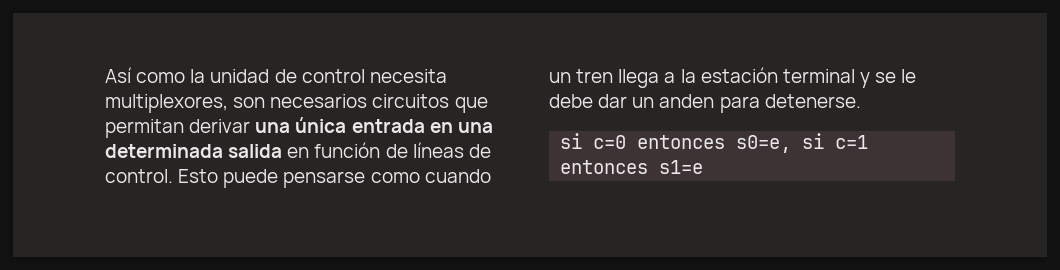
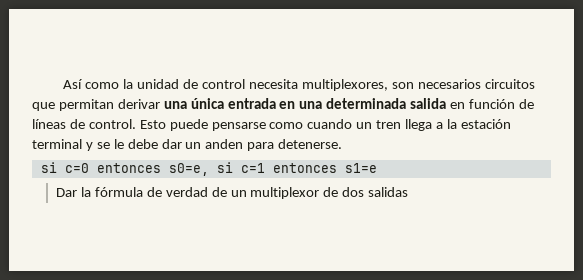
+ Dar la fórmula de verdad de un multiplexor de dos salidas

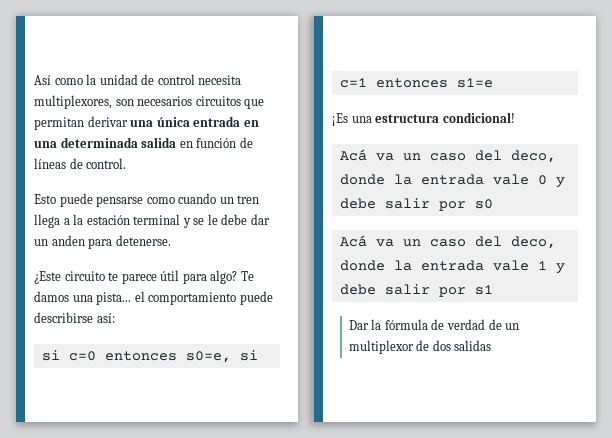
- Así como la unidad de control necesita multiplexores, son necesarios circuitos que permitan derivar una única entrada en una determinada salida en función de líneas de control. Esto puede pensarse como cuando un tren llega a la estación terminal y se le debe dar un anden para detenerse.
+ Así como la unidad de control necesita multiplexores, son necesarios circuitos que permitan derivar una única entrada en una determinada salida en función de líneas de control.
+ Esto puede pensarse como cuando un tren llega a la estación terminal y se le debe dar un anden para detenerse.
+ ¿Este circuito te parece útil para algo? Te damos una pista... el comportamiento puede describirse así:
+ ¡Es una estructura condicional!
+ Acá va un caso del deco, donde la entrada vale 0 y debe salir por s0
+ Acá va un caso del deco, donde la entrada vale 1 y debe salir por s1

